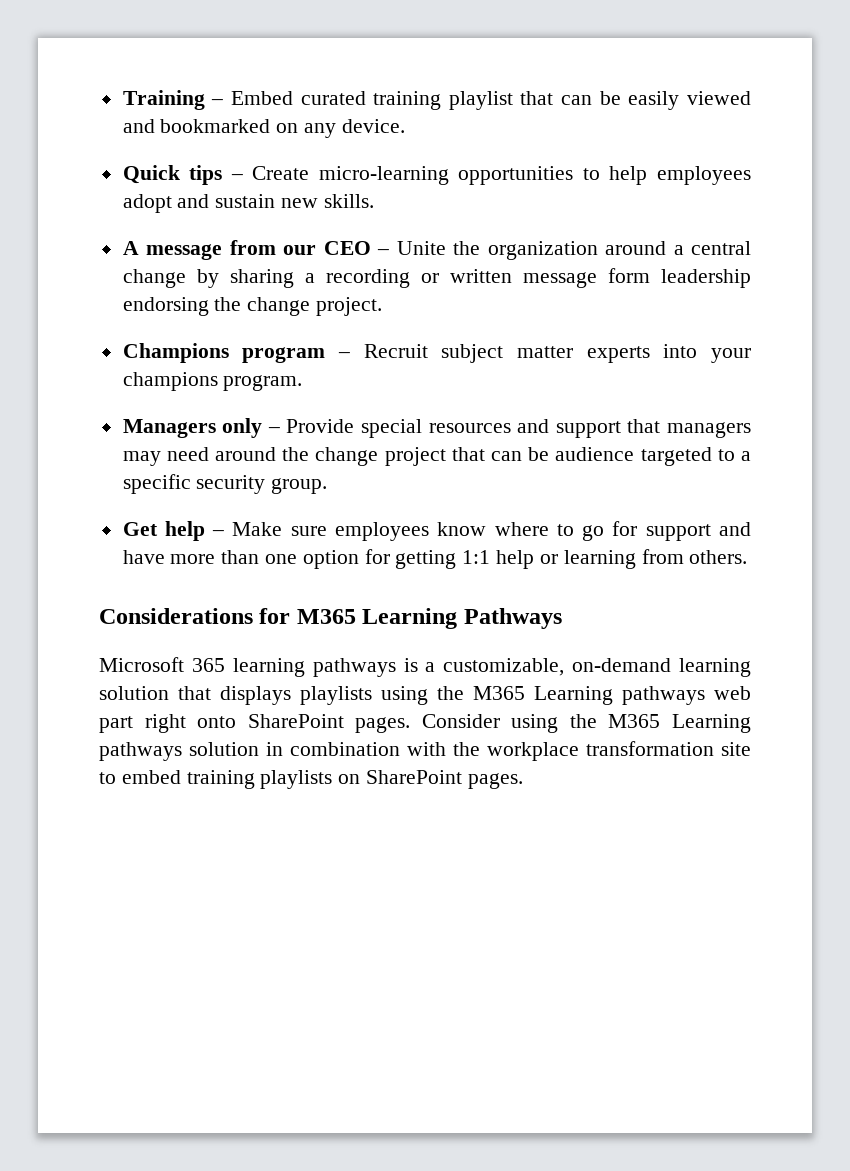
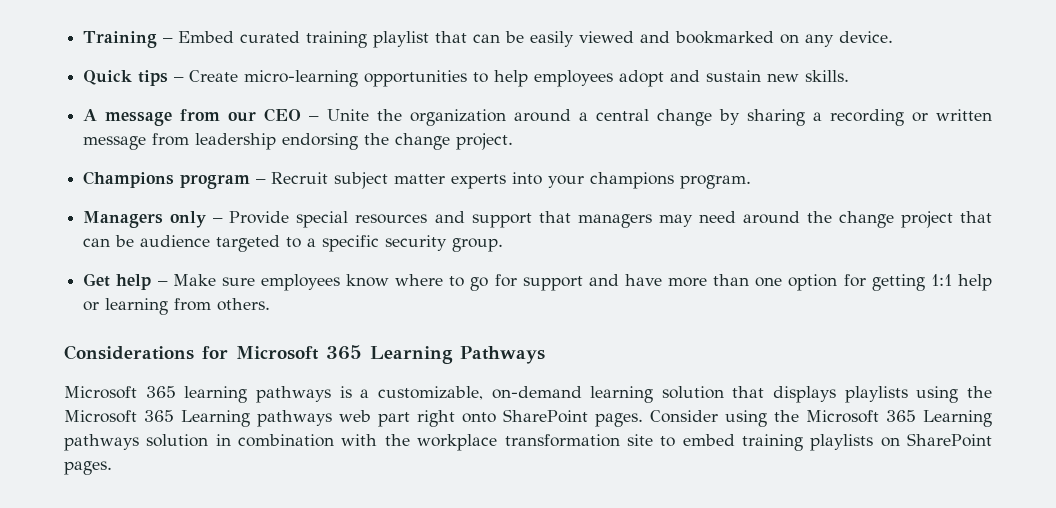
- A message from our CEO – Unite the organization around a central change by sharing a recording or written message form leadership endorsing the change project.
+ A message from our CEO – Unite the organization around a central change by sharing a recording or written message from leadership endorsing the change project.
- Considerations for M365 Learning Pathways
+ Considerations for Microsoft 365 Learning Pathways
- Microsoft 365 learning pathways is a customizable, on-demand learning solution that displays playlists using the M365 Learning pathways web part right onto SharePoint pages.
+ Microsoft 365 learning pathways is a customizable, on-demand learning solution that displays playlists using the Microsoft 365 Learning pathways web part right onto SharePoint pages.
- Consider using the M365 Learning pathways solution in combination with the workplace transformation site to embed training playlists on SharePoint pages.
+ Consider using the Microsoft 365 Learning pathways solution in combination with the workplace transformation site to embed training playlists on SharePoint pages.

